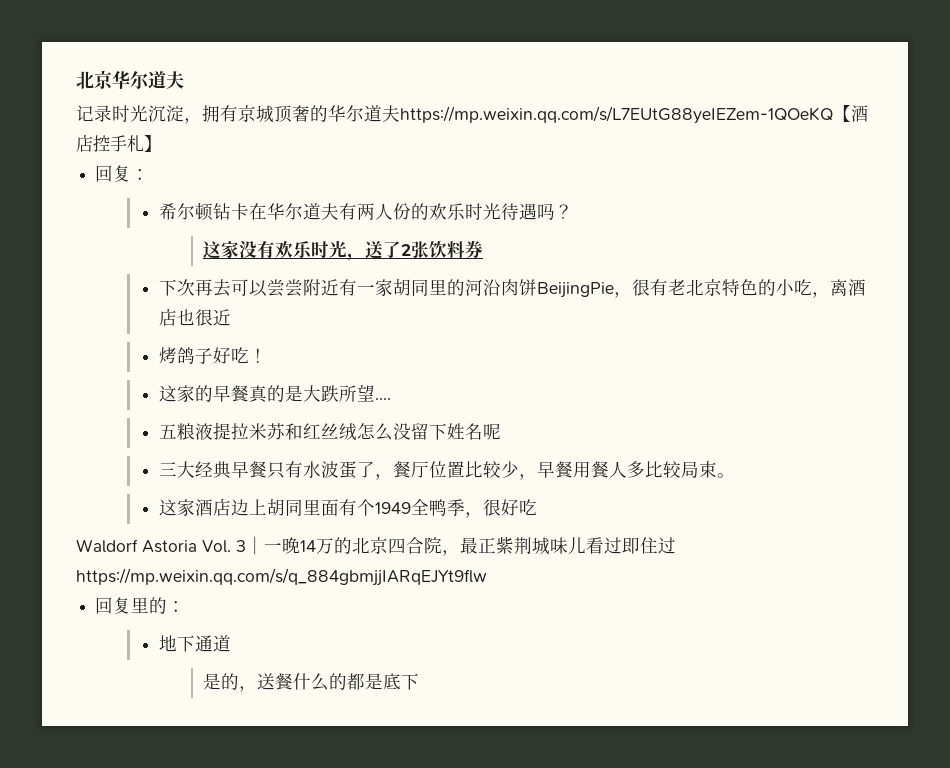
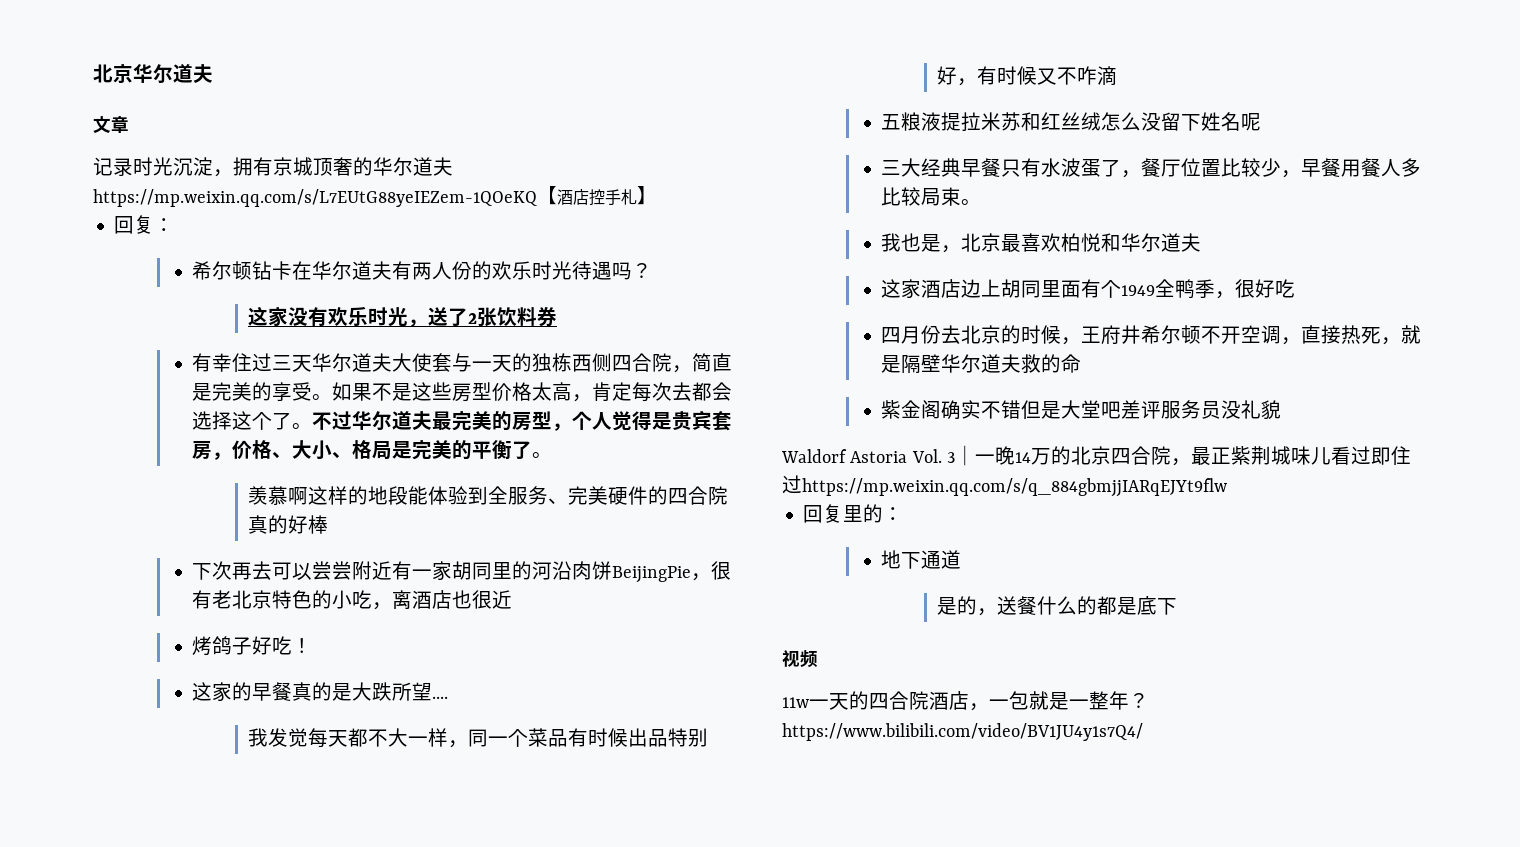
+ 文章
+ 有幸住过三天华尔道夫大使套与一天的独栋西侧四合院，简直是完美的享受。如果不是这些房型价格太高，肯定每次去都会选择这个了。不过华尔道夫最完美的房型，个人觉得是贵宾套房，价格、大小、格局是完美的平衡了。
+ 羡慕啊这样的地段能体验到全服务、完美硬件的四合院真的好棒
+ 我发觉每天都不大一样，同一个菜品有时候出品特别好，有时候又不咋滴
+ 我也是，北京最喜欢柏悦和华尔道夫
+ 四月份去北京的时候，王府井希尔顿不开空调，直接热死，就是隔壁华尔道夫救的命
+ 紫金阁确实不错但是大堂吧差评服务员没礼貌
+ 视频
+ 11w一天的四合院酒店，一包就是一整年？https://www.bilibili.com/video/BV1JU4y1s7Q4/

